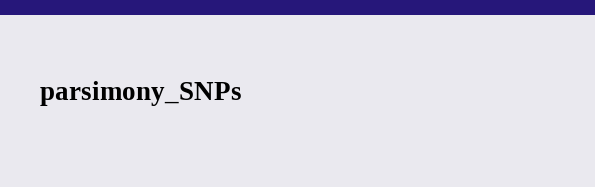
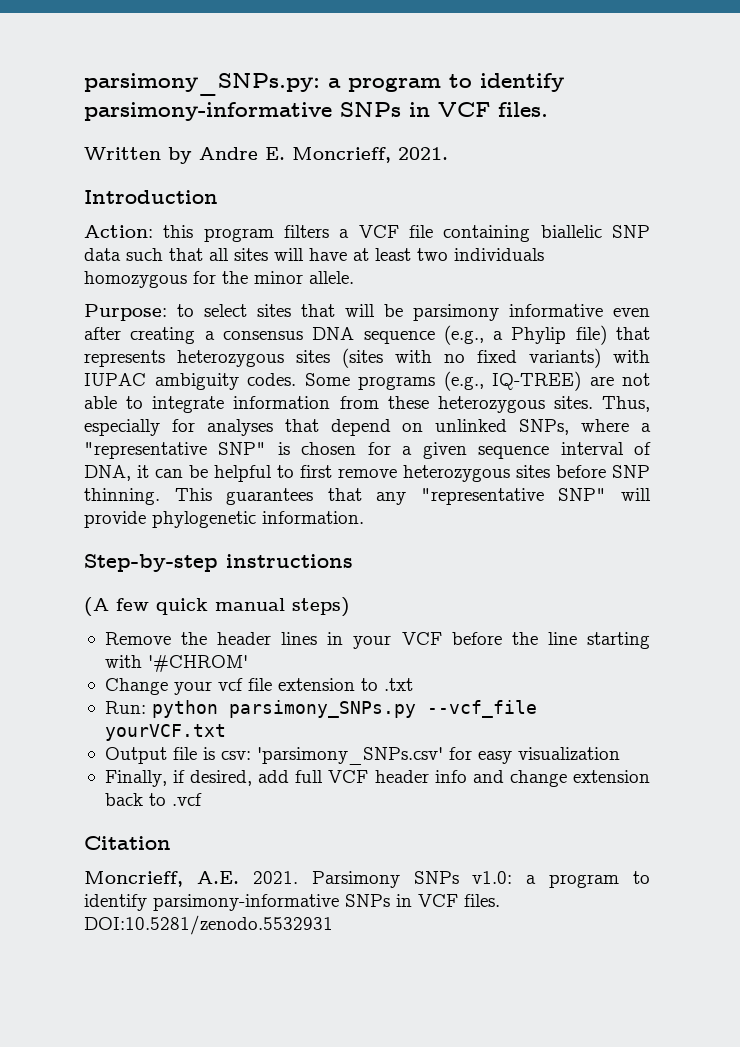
- parsimony_SNPs
+ parsimony_SNPs.py: a program to identify parsimony-informative SNPs in VCF files.
+ Written by Andre E. Moncrieff, 2021.
+ Introduction
+ Action: this program filters a VCF file containing biallelic SNP data such that all sites will have at least two individuals homozygous for the minor allele.
+ Purpose: to select sites that will be parsimony informative even after creating a consensus DNA sequence (e.g., a Phylip file) that represents heterozygous sites (sites with no fixed variants) with IUPAC ambiguity codes. Some programs (e.g., IQ-TREE) are not able to integrate information from these heterozygous sites. Thus, especially for analyses that depend on unlinked SNPs, where a "representative SNP" is chosen for a given sequence interval of DNA, it can be helpful to first remove heterozygous sites before SNP thinning. This guarantees that any "representative SNP" will provide phylogenetic information.
+ Step-by-step instructions
+ (A few quick manual steps)
+ Remove the header lines in your VCF before the line starting with '#CHROM'
+ Change your vcf file extension to .txt
+ Run: python parsimony_SNPs.py --vcf_file yourVCF.txt
+ Output file is csv: 'parsimony_SNPs.csv' for easy visualization
+ Finally, if desired, add full VCF header info and change extension back to .vcf
+ Citation
+ Moncrieff, A.E. 2021. Parsimony SNPs v1.0: a program to identify parsimony-informative SNPs in VCF files. DOI:10.5281/zenodo.5532931

